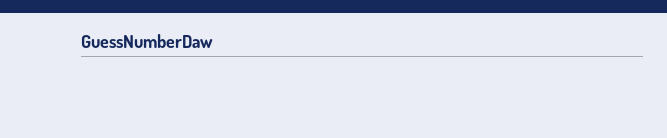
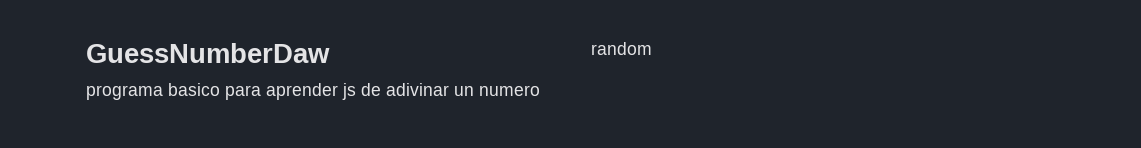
+ programa basico para aprender js de adivinar un numero random

